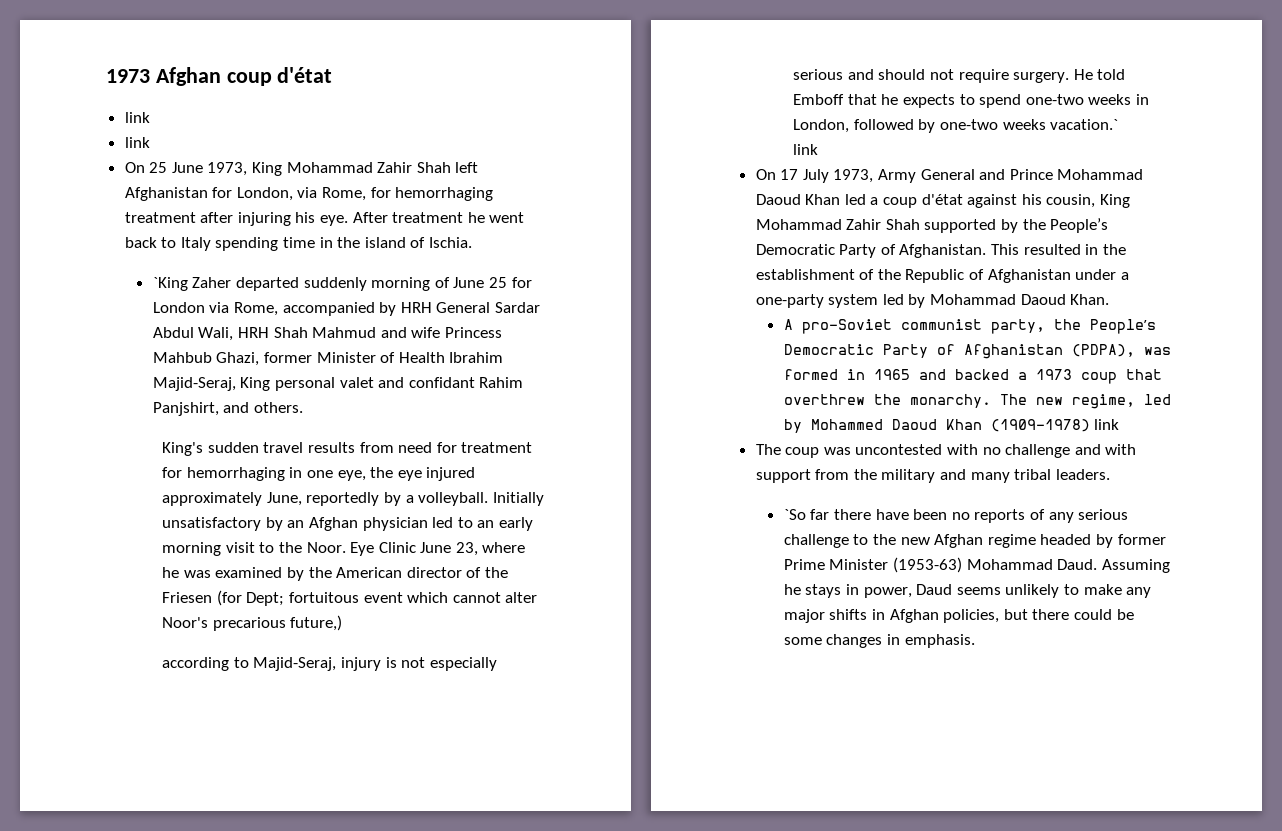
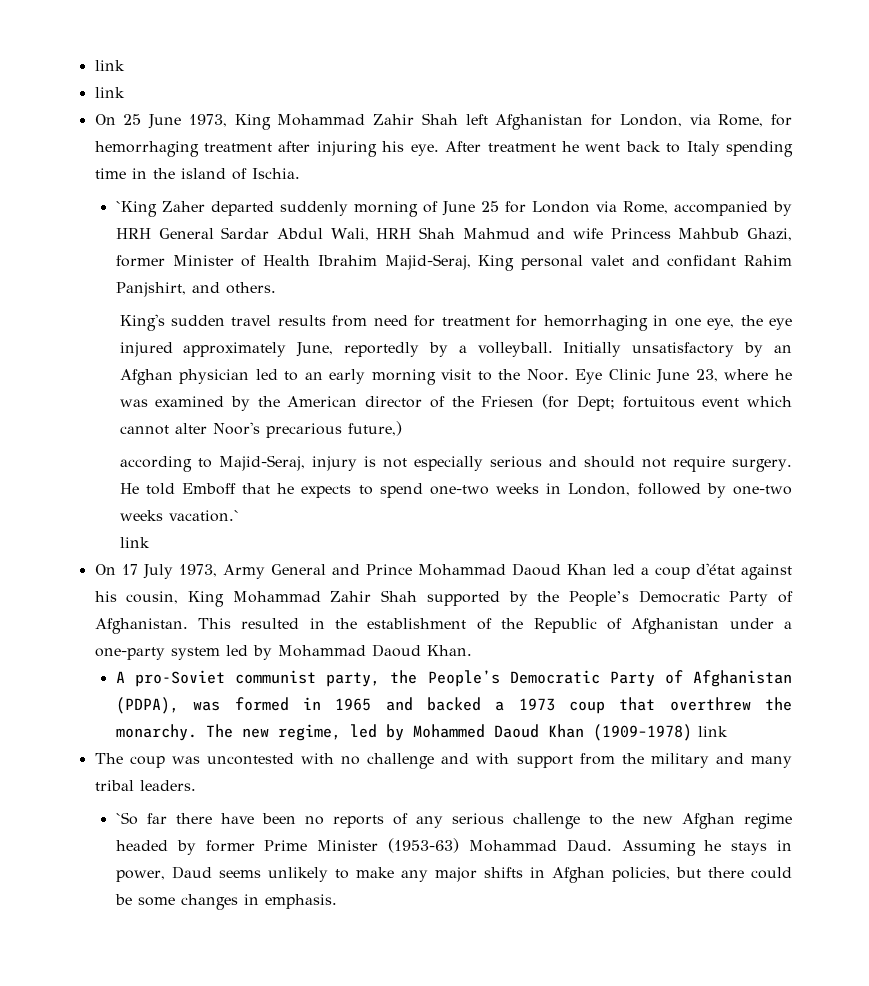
- 1973 Afghan coup d'état

